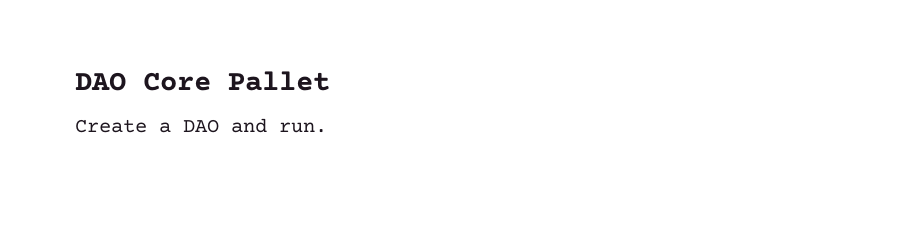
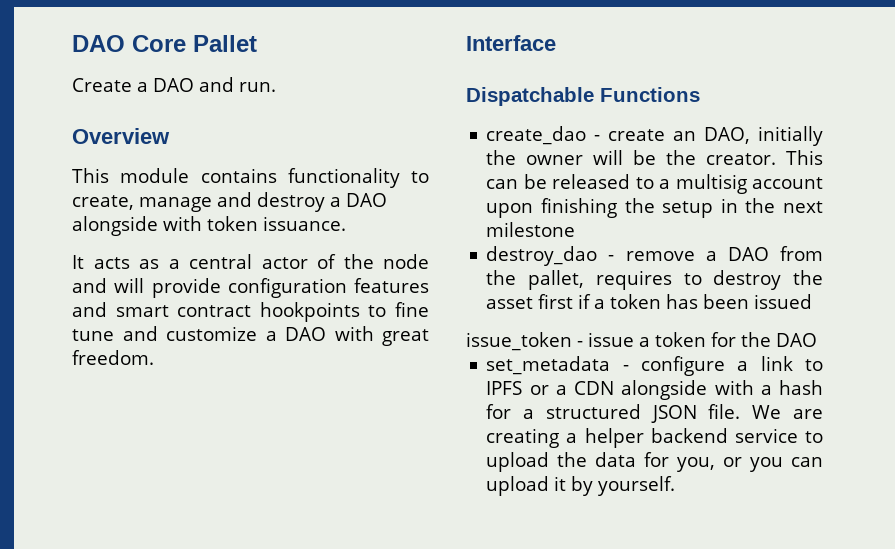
+ Overview
+ This module contains functionality to create, manage and destroy a DAO alongside with token issuance.
+ It acts as a central actor of the node and will provide configuration features and smart contract hookpoints to fine tune and customize a DAO with great freedom.
+ Interface
+ Dispatchable Functions
+ create_dao - create an DAO, initially the owner will be the creator. This can be released to a multisig account upon finishing the setup in the next milestone
+ destroy_dao - remove a DAO from the pallet, requires to destroy the asset first if a token has been issued
+ issue_token - issue a token for the DAO
+ set_metadata - configure a link to IPFS or a CDN alongside with a hash for a structured JSON file. We are creating a helper backend service to upload the data for you, or you can upload it by yourself.

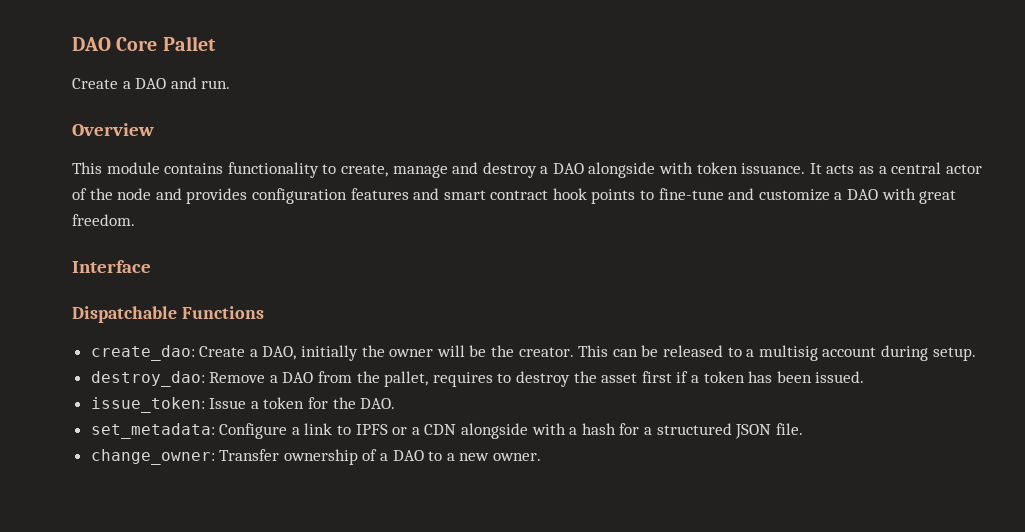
- This module contains functionality to create, manage and destroy a DAO alongside with token issuance.
- It acts as a central actor of the node and will provide configuration features and smart contract hookpoints to fine tune and customize a DAO with great freedom.
+ This module contains functionality to create, manage and destroy a DAO alongside with token issuance. It acts as a central actor of the node and provides configuration features and smart contract hook points to fine-tune and customize a DAO with great freedom.
- create_dao - create an DAO, initially the owner will be the creator.
+ create_dao: Create a DAO, initially the owner will be the creator.
- This can be released to a multisig account upon finishing the setup in the next milestone
- destroy_dao - remove a DAO from the pallet, requires to destroy the asset first if a token has been issued
- issue_token - issue a token for the DAO
- set_metadata - configure a link to IPFS or a CDN alongside with a hash for a structured JSON file. We are creating a helper backend service to upload the data for you, or you can upload it by yourself.
+ This can be released to a multisig account during setup.
+ destroy_dao: Remove a DAO from the pallet, requires to destroy the asset first if a token has been issued.
+ issue_token: Issue a token for the DAO.
+ set_metadata: Configure a link to IPFS or a CDN alongside with a hash for a structured JSON file.
+ change_owner: Transfer ownership of a DAO to a new owner.

